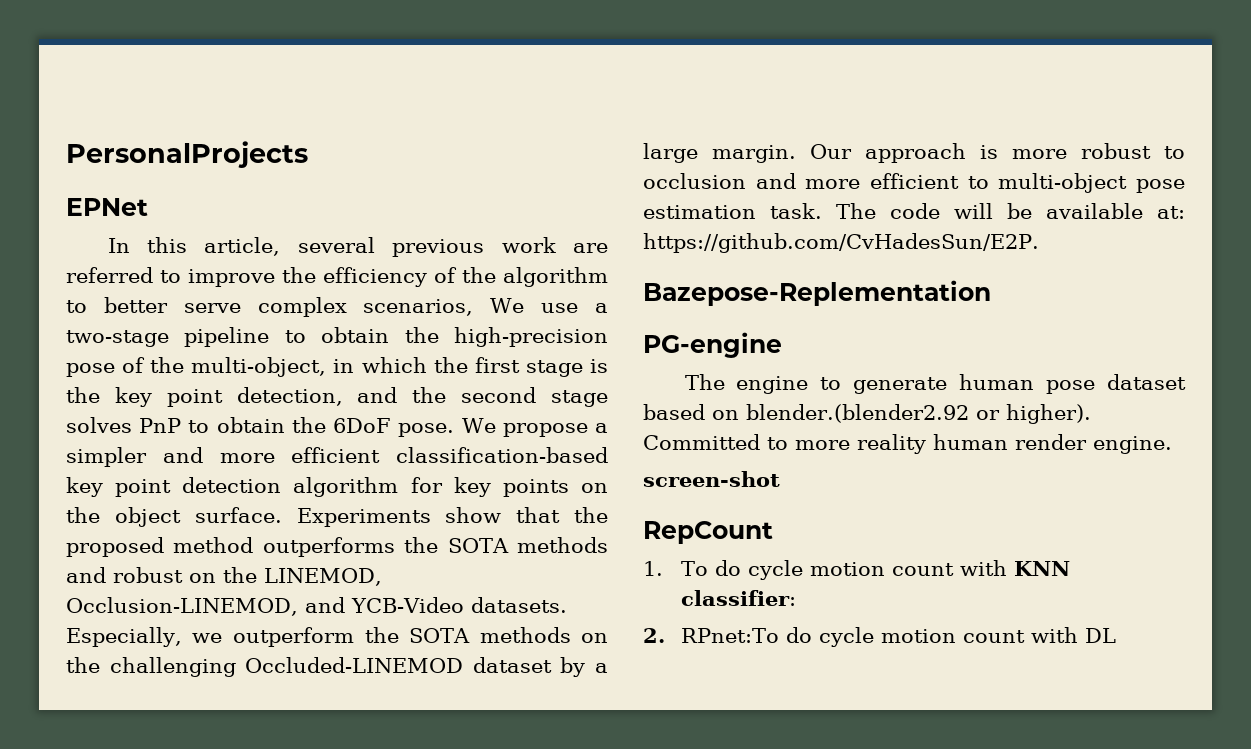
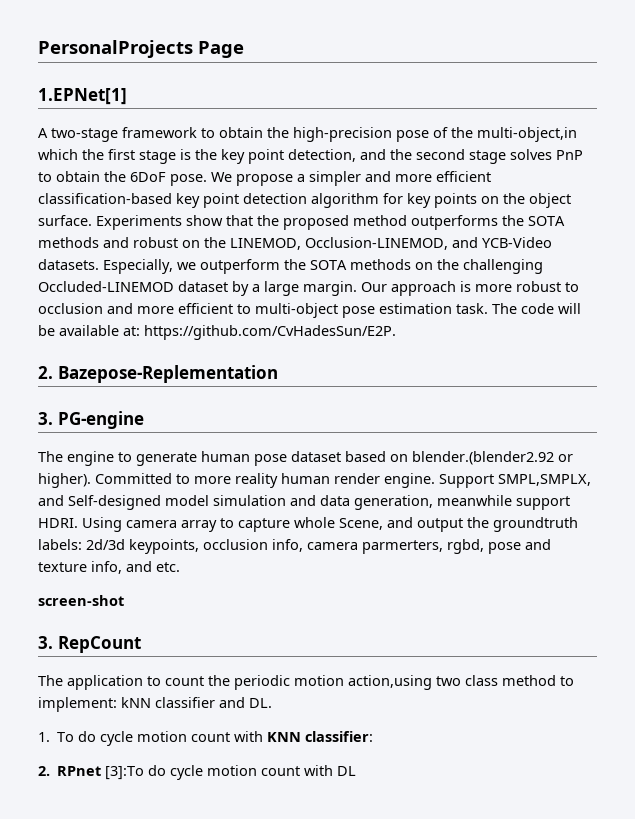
- PersonalProjects
- EPNet
- In this article, several previous work are referred to improve the efficiency of the algorithm to better serve complex scenarios, We use a two-stage pipeline to obtain the high-precision pose of the multi-object, in which the first stage is the key point detection, and the second stage solves PnP to obtain the 6DoF pose.
+ PersonalProjects Page
+ 1.EPNet[1]
+ A two-stage framework to obtain the high-precision pose of the multi-object,in which the first stage is the key point detection, and the second stage solves PnP to obtain the 6DoF pose.
- Bazepose-Replementation
+ 2. Bazepose-Replementation
- PG-engine
+ 3. PG-engine
+ Support SMPL,SMPLX, and Self-designed model simulation and data generation, meanwhile support HDRI. Using camera array to capture whole Scene, and output the groundtruth labels: 2d/3d keypoints, occlusion info, camera parmerters, rgbd, pose and texture info, and etc.
- RepCount
+ 3. RepCount
+ The application to count the periodic motion action,using two class method to implement: kNN classifier and DL.
- 2. RPnet:To do cycle motion count with DL
+ 2. RPnet [3]:To do cycle motion count with DL

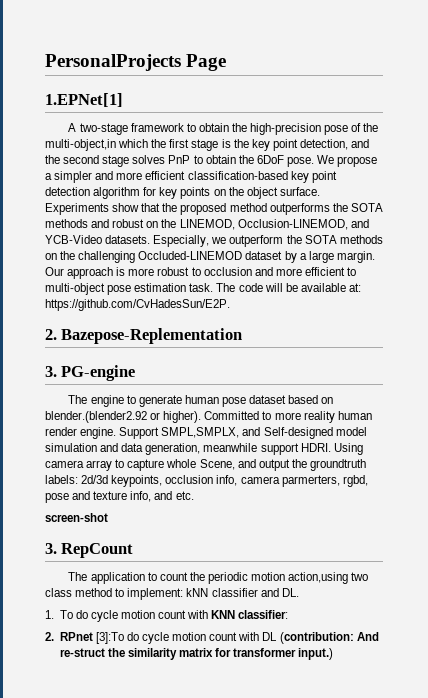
- 2. RPnet [3]:To do cycle motion count with DL
+ 2. RPnet [3]:To do cycle motion count with DL (contribution: And re-struct the similarity matrix for transformer input.)

